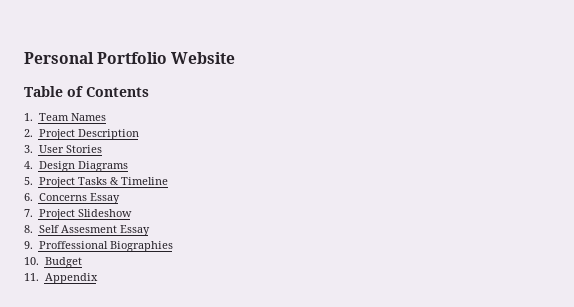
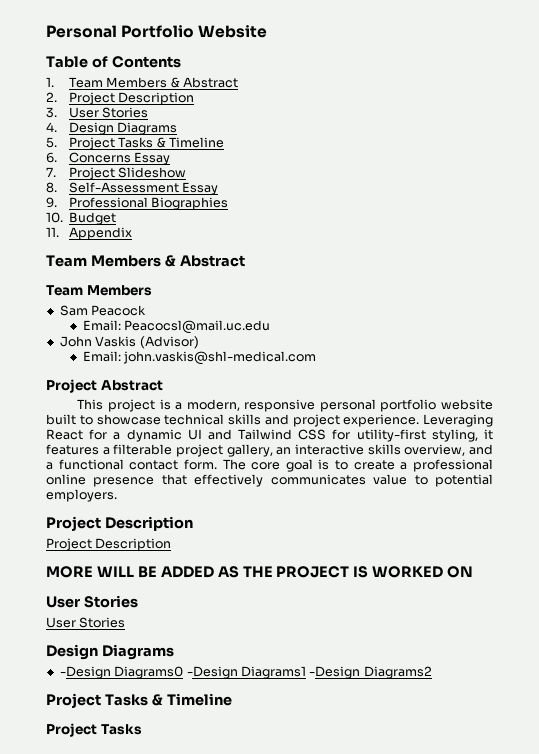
- 1. Team Names
+ 1. Team Members & Abstract
- 8. Self Assesment Essay
+ 8. Self-Assessment Essay
- 9. Proffessional Biographies
+ 9. Professional Biographies
  11. Appendix
+ Team Members & Abstract
+ Team Members
+ Sam Peacock
+ Email: Peacocsl@mail.uc.edu
+ John Vaskis (Advisor)
+ Email: john.vaskis@shl-medical.com
+ Project Abstract
+ This project is a modern, responsive personal portfolio website built to showcase technical skills and project experience. Leveraging React for a dynamic UI and Tailwind CSS for utility-first styling, it features a filterable project gallery, an interactive skills overview, and a functional contact form. The core goal is to create a professional online presence that effectively communicates value to potential employers.
+ Project Description
+ Project Description
+ MORE WILL BE ADDED AS THE PROJECT IS WORKED ON
+ User Stories
+ User Stories
+ Design Diagrams
+ -Design Diagrams0 -Design Diagrams1 -Design Diagrams2
+ Project Tasks & Timeline
+ Project Tasks

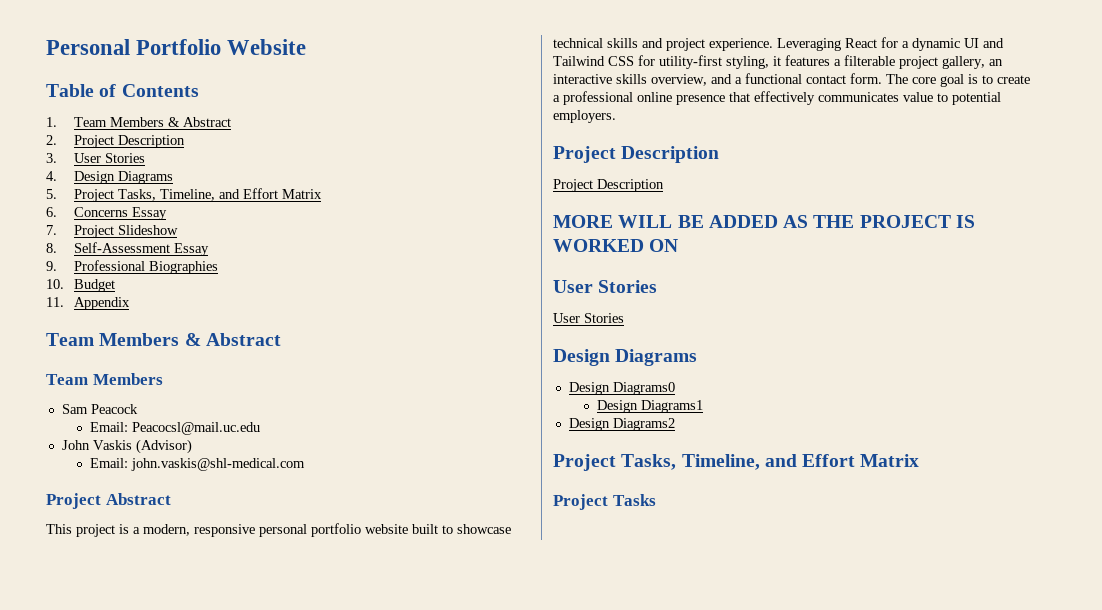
- 5. Project Tasks & Timeline
+ 5. Project Tasks, Timeline, and Effort Matrix
- -Design Diagrams0 -Design Diagrams1 -Design Diagrams2
- Project Tasks & Timeline
+ Design Diagrams0
+ Design Diagrams1
+ Design Diagrams2
+ Project Tasks, Timeline, and Effort Matrix

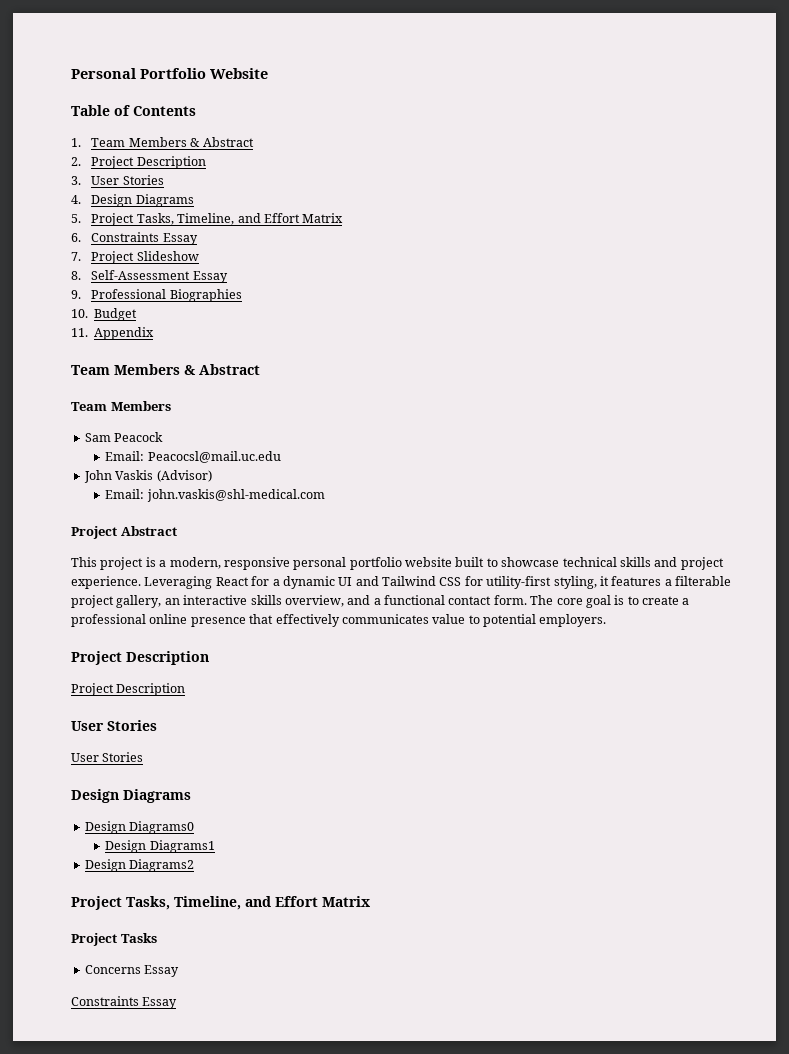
- 6. Concerns Essay
+ 6. Constraints Essay
- MORE WILL BE ADDED AS THE PROJECT IS WORKED ON
+ Concerns Essay
+ Constraints Essay

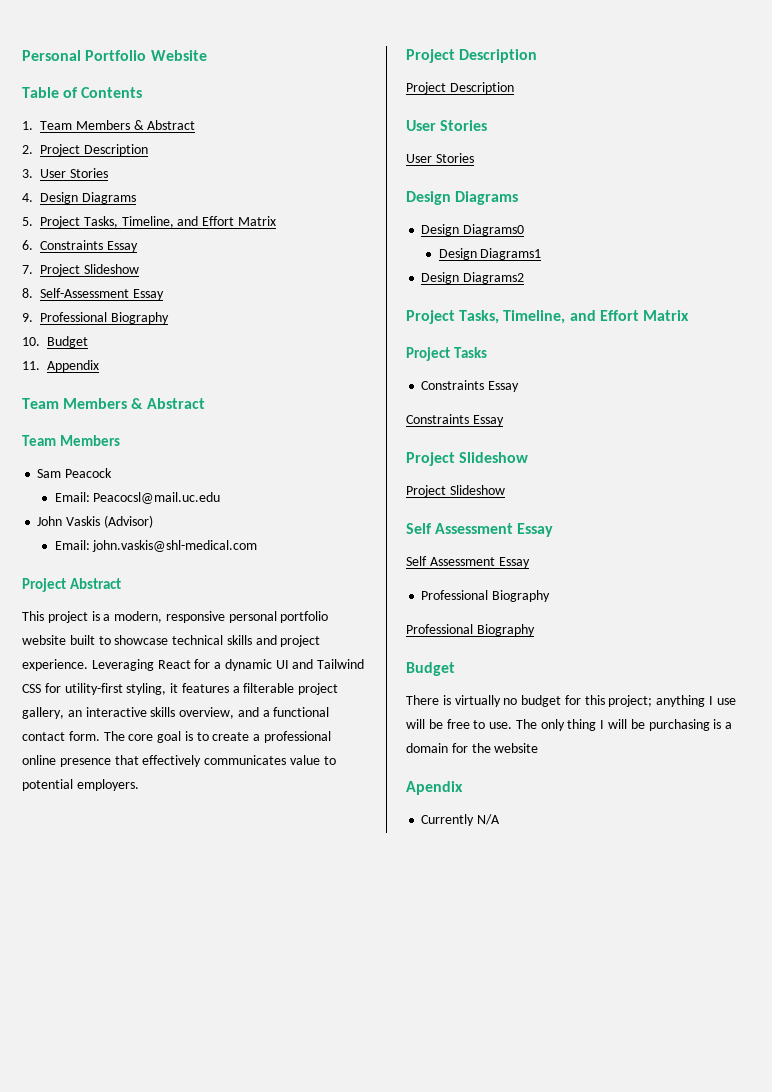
- 9. Professional Biographies
+ 9. Professional Biography
  Project Tasks
- Concerns Essay
  Constraints Essay
+ Constraints Essay
+ Project Slideshow
+ Project Slideshow
+ Self Assessment Essay
+ Self Assessment Essay
+ Professional Biography
+ Professional Biography
+ Budget
+ There is virtually no budget for this project; anything I use will be free to use. The only thing I will be purchasing is a domain for the website
+ Apendix
+ Currently N/A

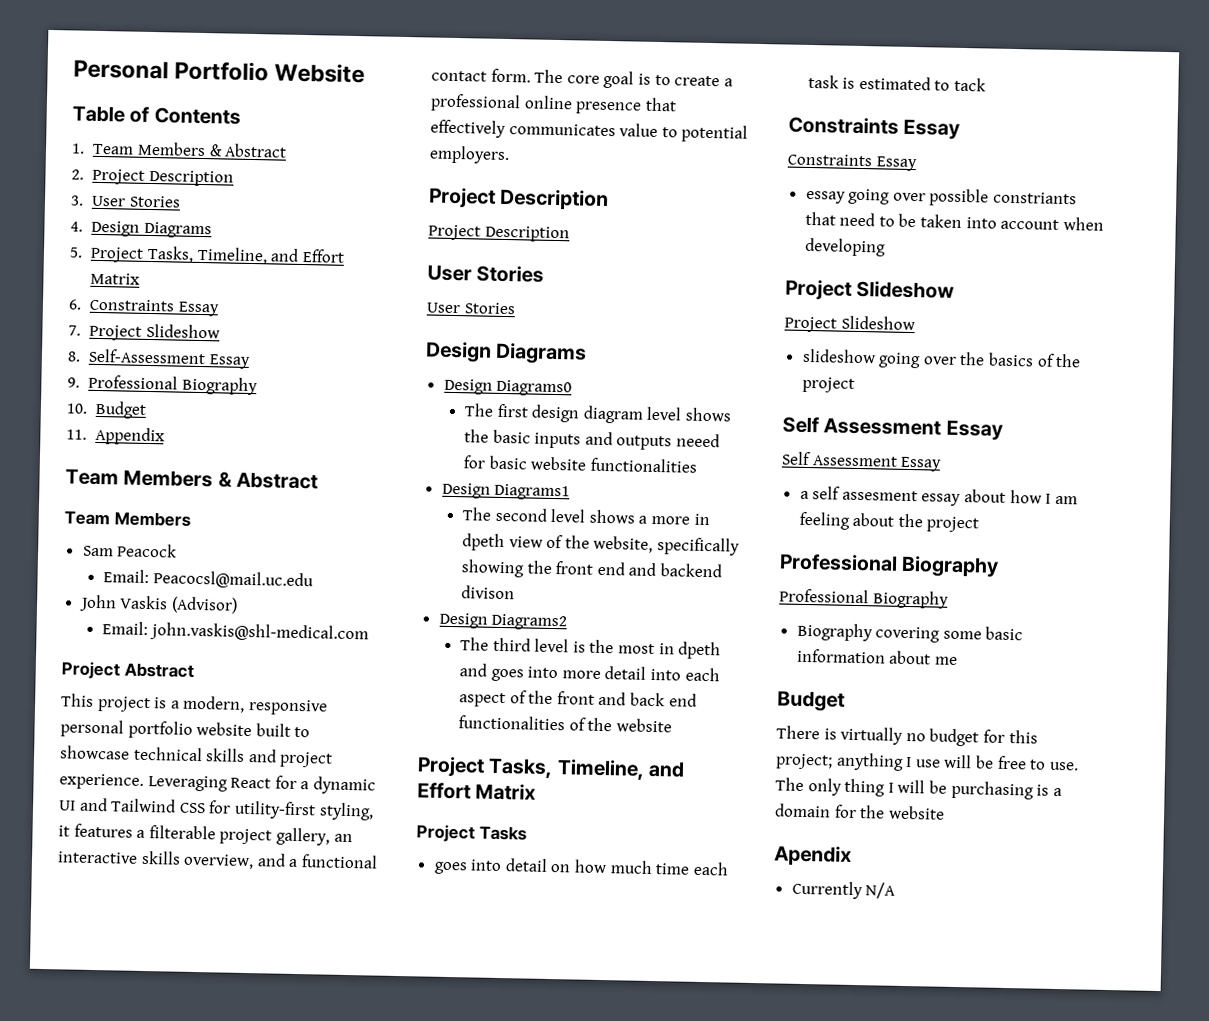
+ The first design diagram level shows the basic inputs and outputs neeed for basic website functionalities
  Design Diagrams1
+ The second level shows a more in dpeth view of the website, specifically showing the front end and backend divison
  Design Diagrams2
+ The third level is the most in dpeth and goes into more detail into each aspect of the front and back end functionalities of the website
  Project Tasks
+ goes into detail on how much time each task is estimated to tack
  Constraints Essay
  Constraints Essay
+ essay going over possible constriants that need to be taken into account when developing
  Project Slideshow
  Project Slideshow
+ slideshow going over the basics of the project
  Self Assessment Essay
  Self Assessment Essay
+ a self assesment essay about how I am feeling about the project
  Professional Biography
  Professional Biography
+ Biography covering some basic information about me

